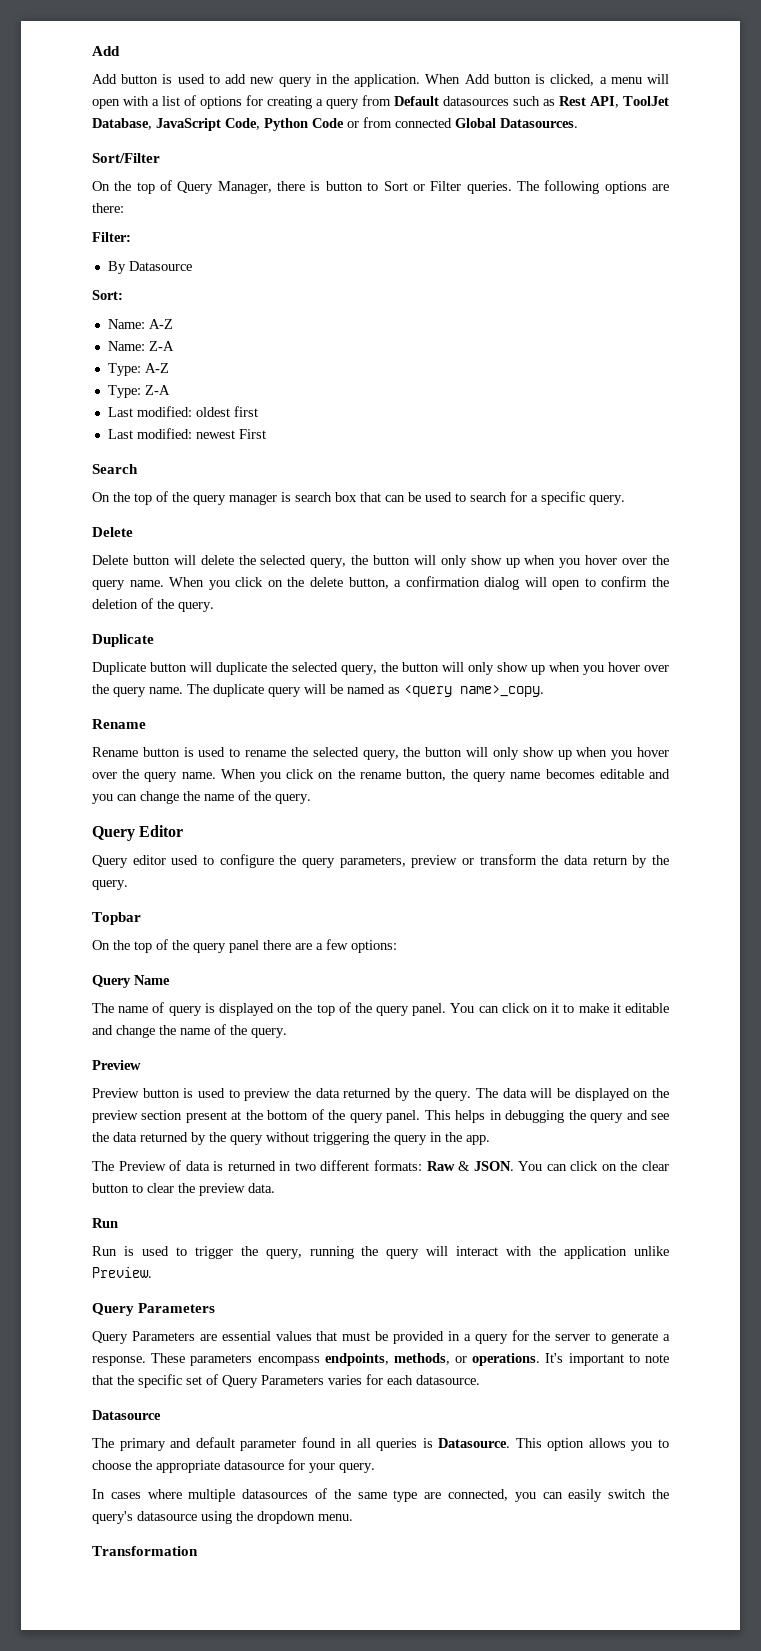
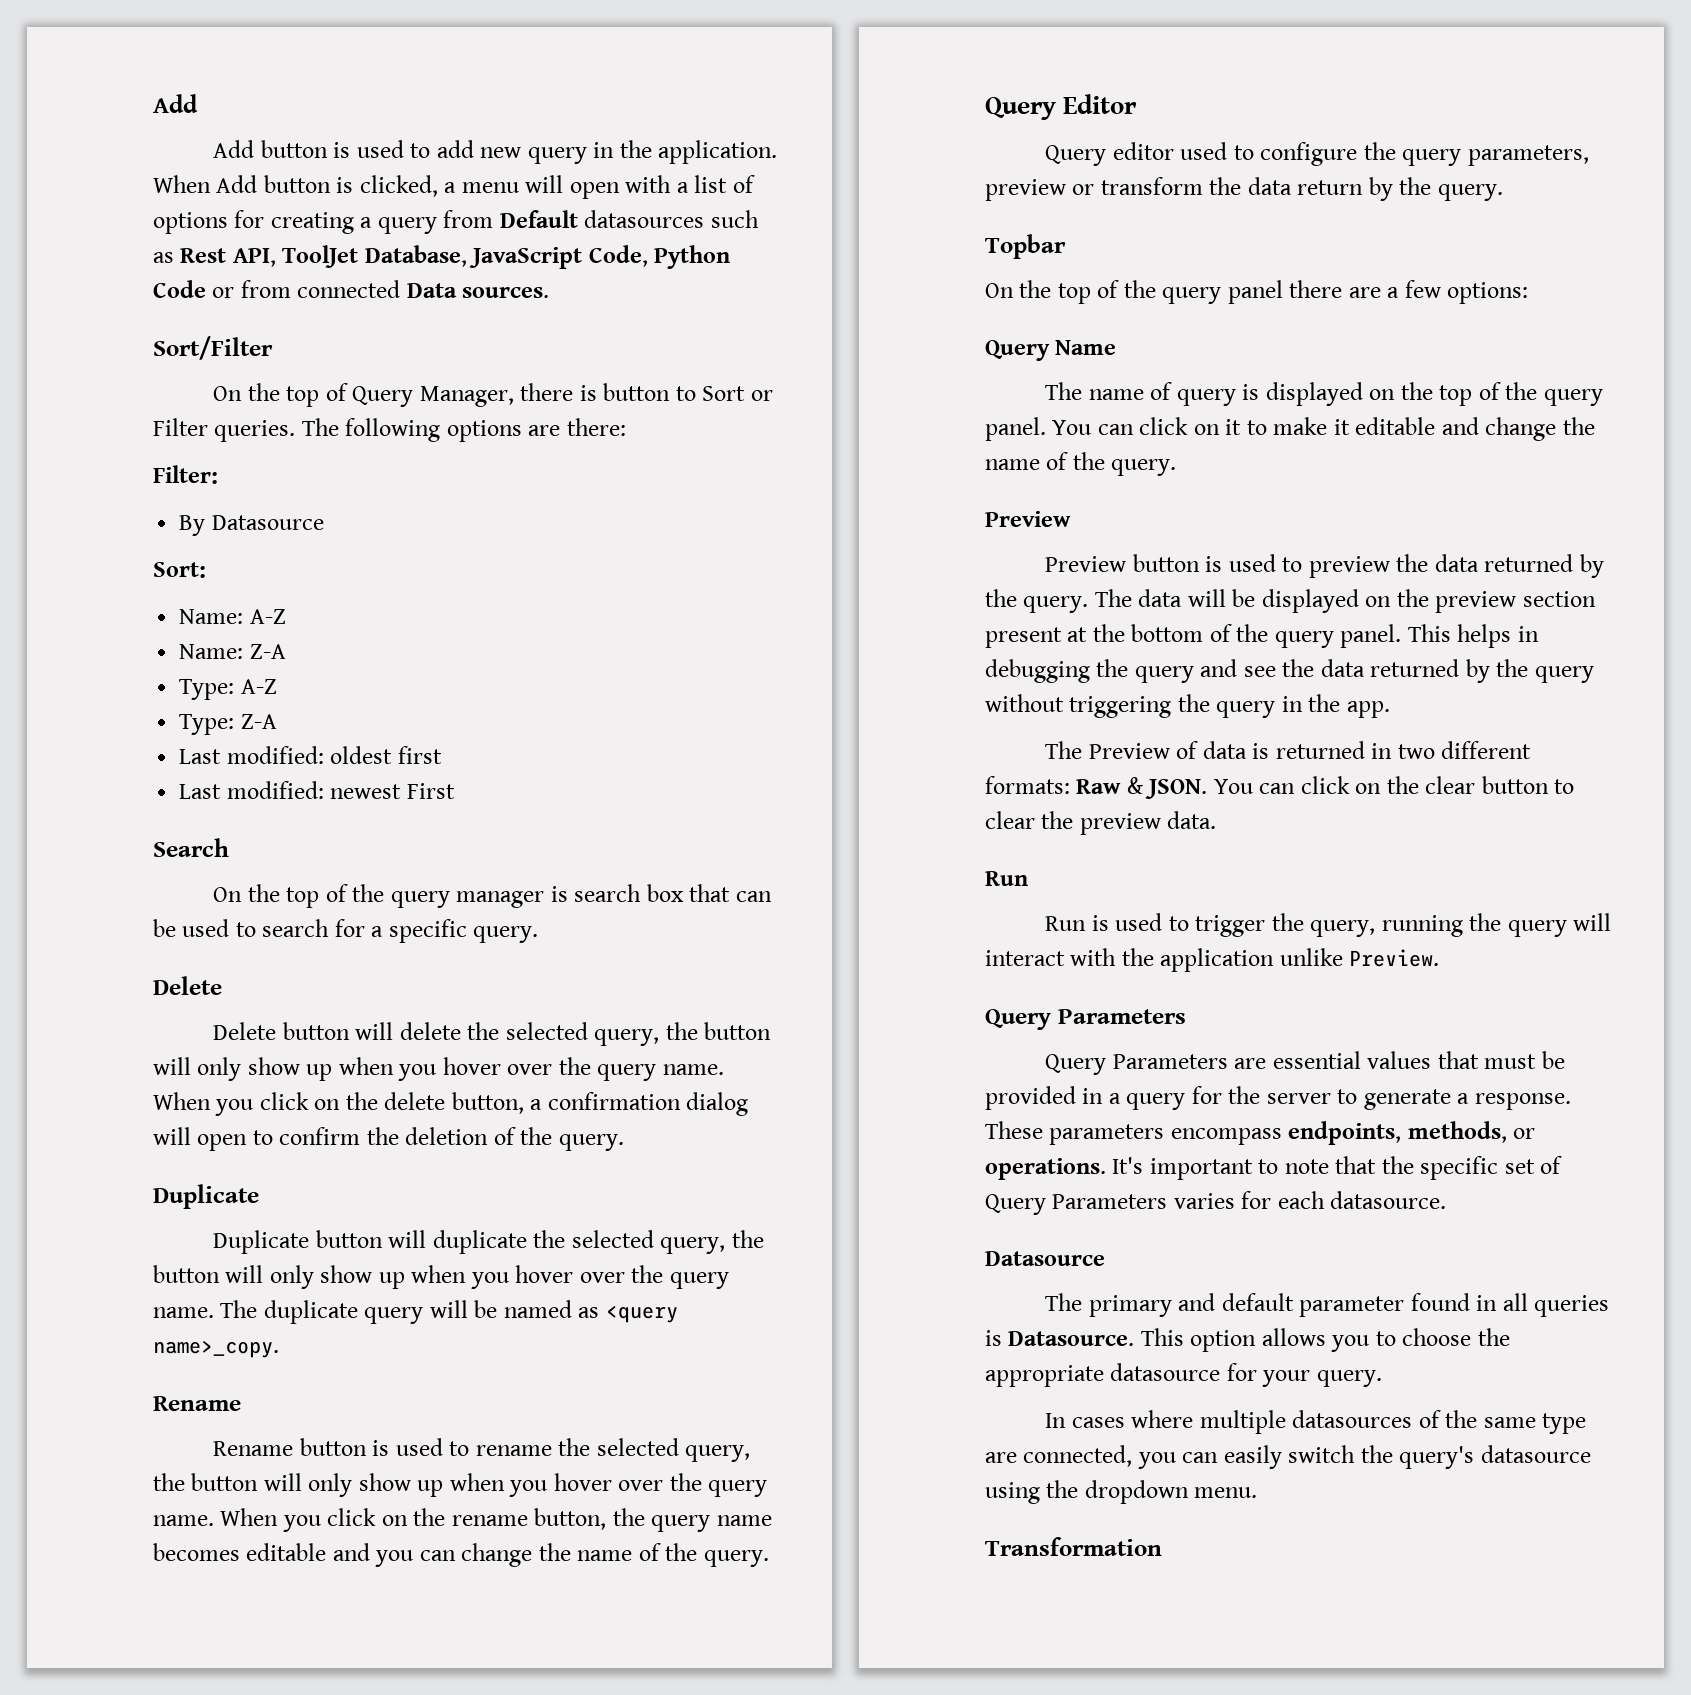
- When Add button is clicked, a menu will open with a list of options for creating a query from Default datasources such as Rest API, ToolJet Database, JavaScript Code, Python Code or from connected Global Datasources.
+ When Add button is clicked, a menu will open with a list of options for creating a query from Default datasources such as Rest API, ToolJet Database, JavaScript Code, Python Code or from connected Data sources.

